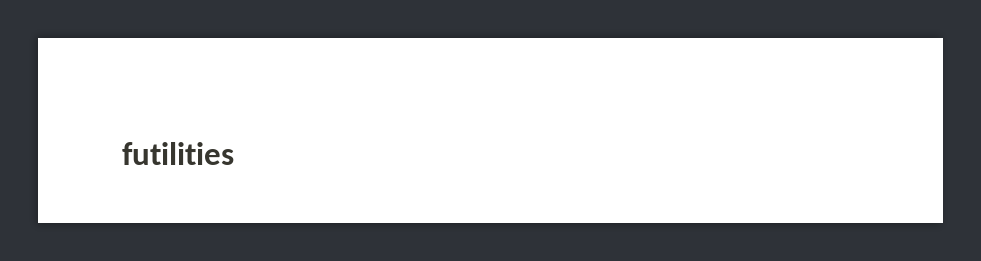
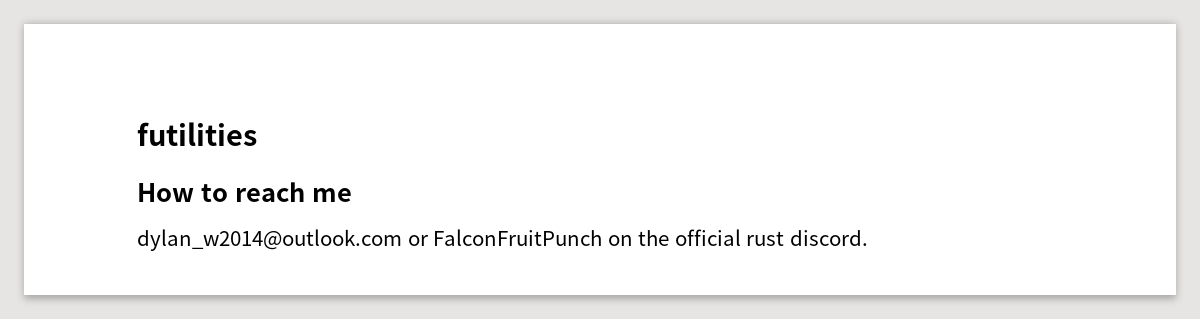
+ How to reach me
+ dylan_w2014@outlook.com or FalconFruitPunch on the official rust discord.

